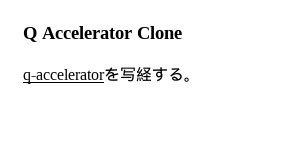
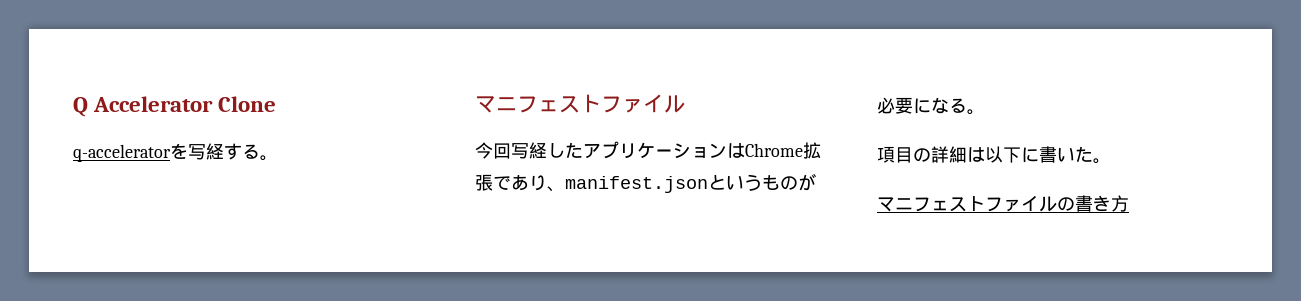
  q-acceleratorを写経する。
+ マニフェストファイル
+ 今回写経したアプリケーションはChrome拡張であり、manifest.jsonというものが必要になる。
+ 項目の詳細は以下に書いた。
+ マニフェストファイルの書き方

